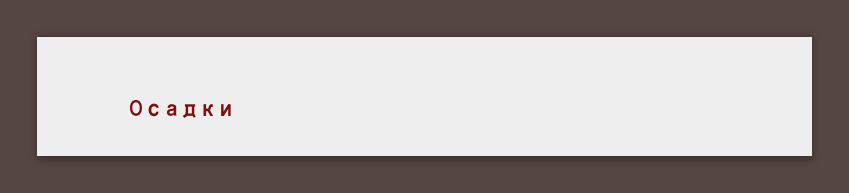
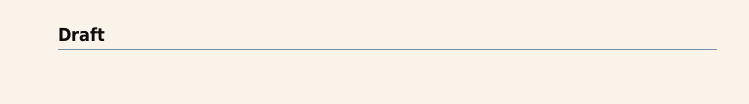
- Осадки
+ Draft

